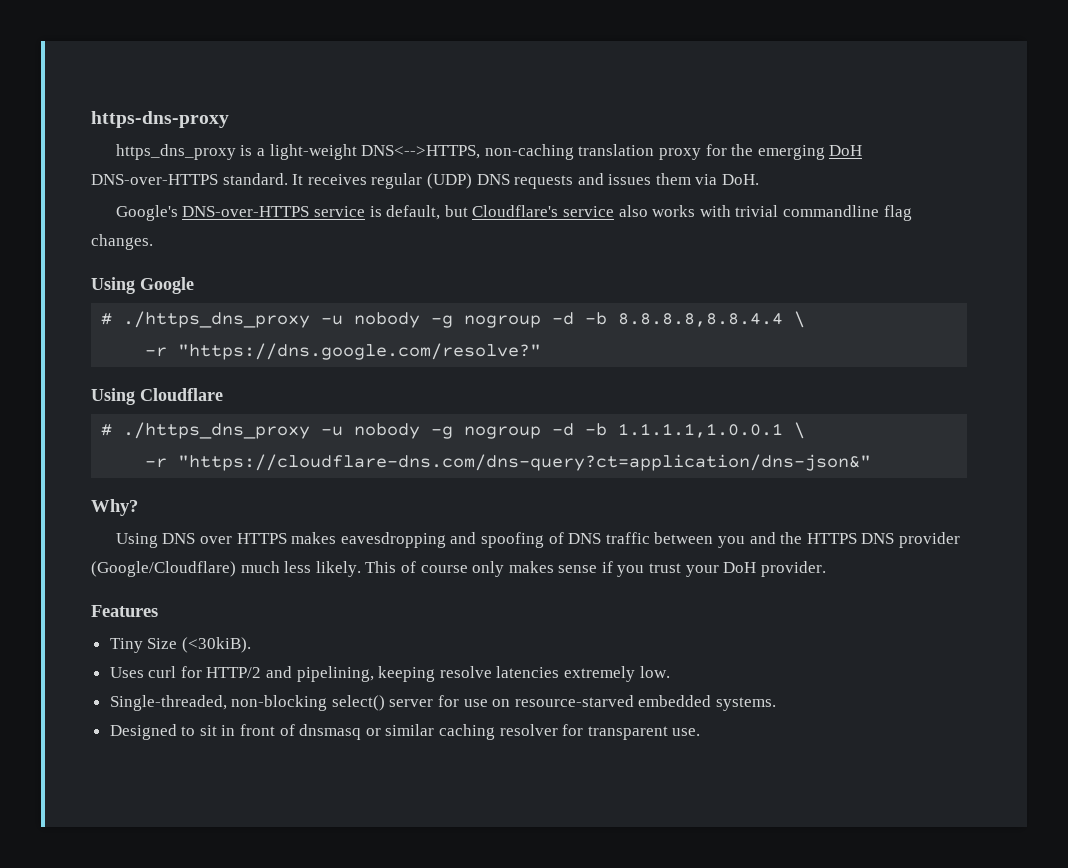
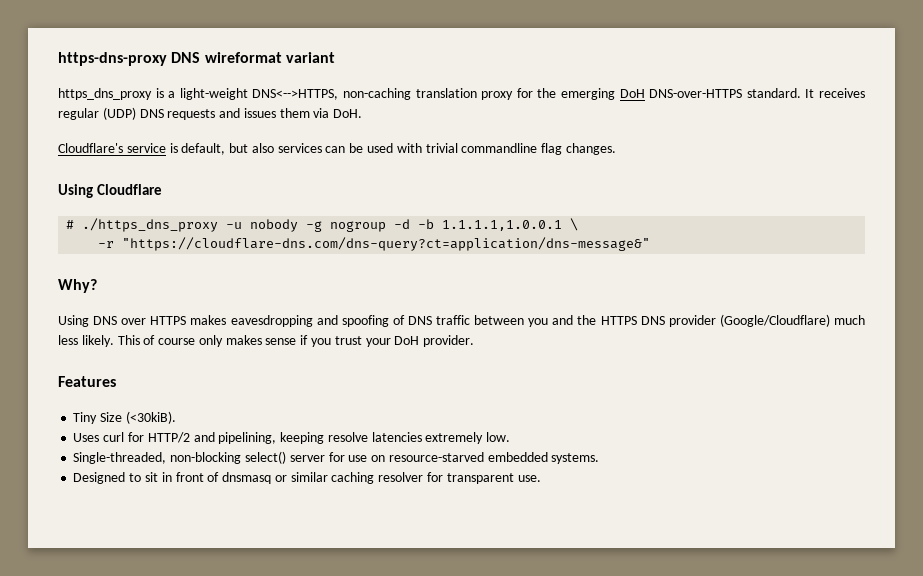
- https-dns-proxy
+ https-dns-proxy DNS wireformat variant
- Google's DNS-over-HTTPS service is default, but Cloudflare's service also works with trivial commandline flag changes.
+ Cloudflare's service is default, but also services can be used with trivial commandline flag changes.
- Using Google
- # ./https_dns_proxy -u nobody -g nogroup -d -b 8.8.8.8,8.8.4.4 \
- -r "https://dns.google.com/resolve?"
- -r "https://cloudflare-dns.com/dns-query?ct=application/dns-json&"
+ -r "https://cloudflare-dns.com/dns-query?ct=application/dns-message&"

